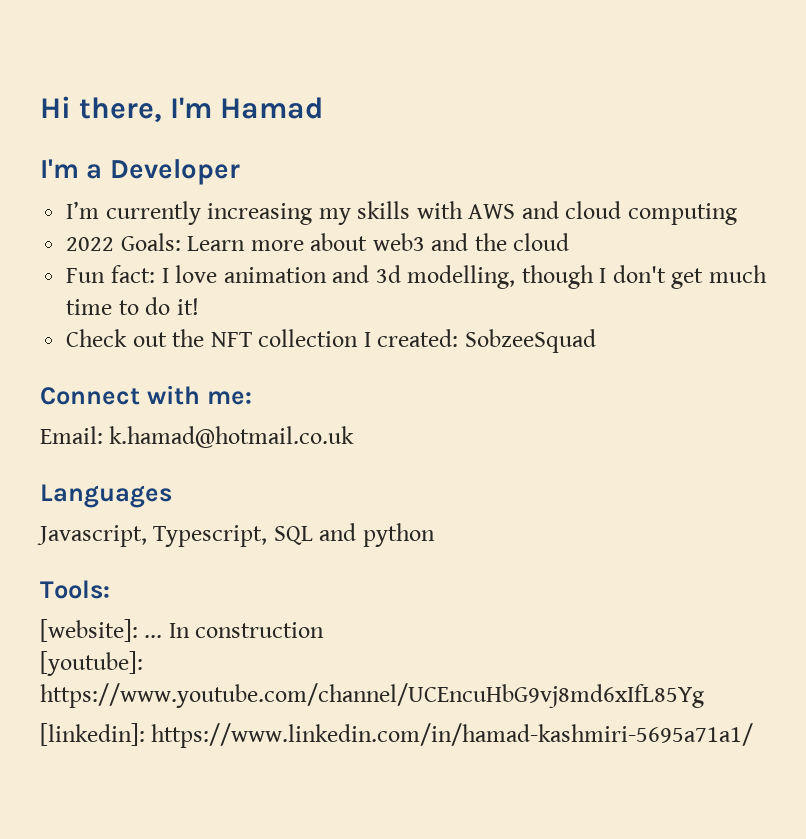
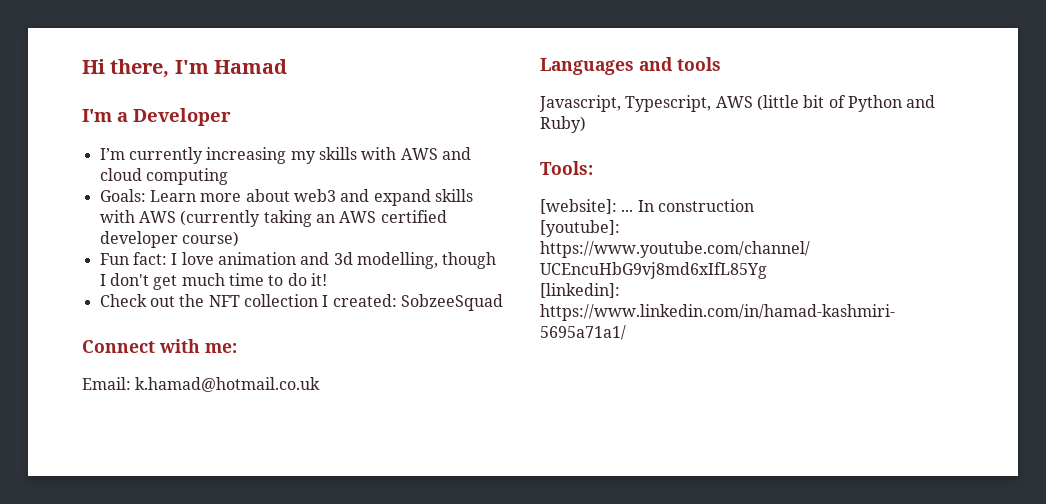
- 2022 Goals: Learn more about web3 and the cloud
+ Goals: Learn more about web3 and expand skills with AWS (currently taking an AWS certified developer course)
- Languages
+ Languages and tools
- Javascript, Typescript, SQL and python
+ Javascript, Typescript, AWS (little bit of Python and Ruby)

